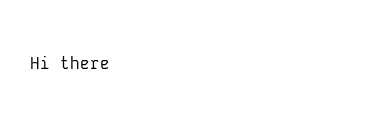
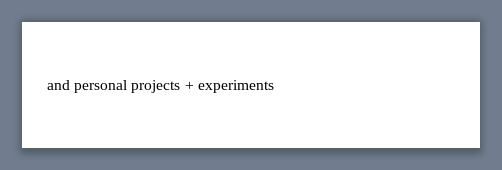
- Hi there
+ and personal projects + experiments

